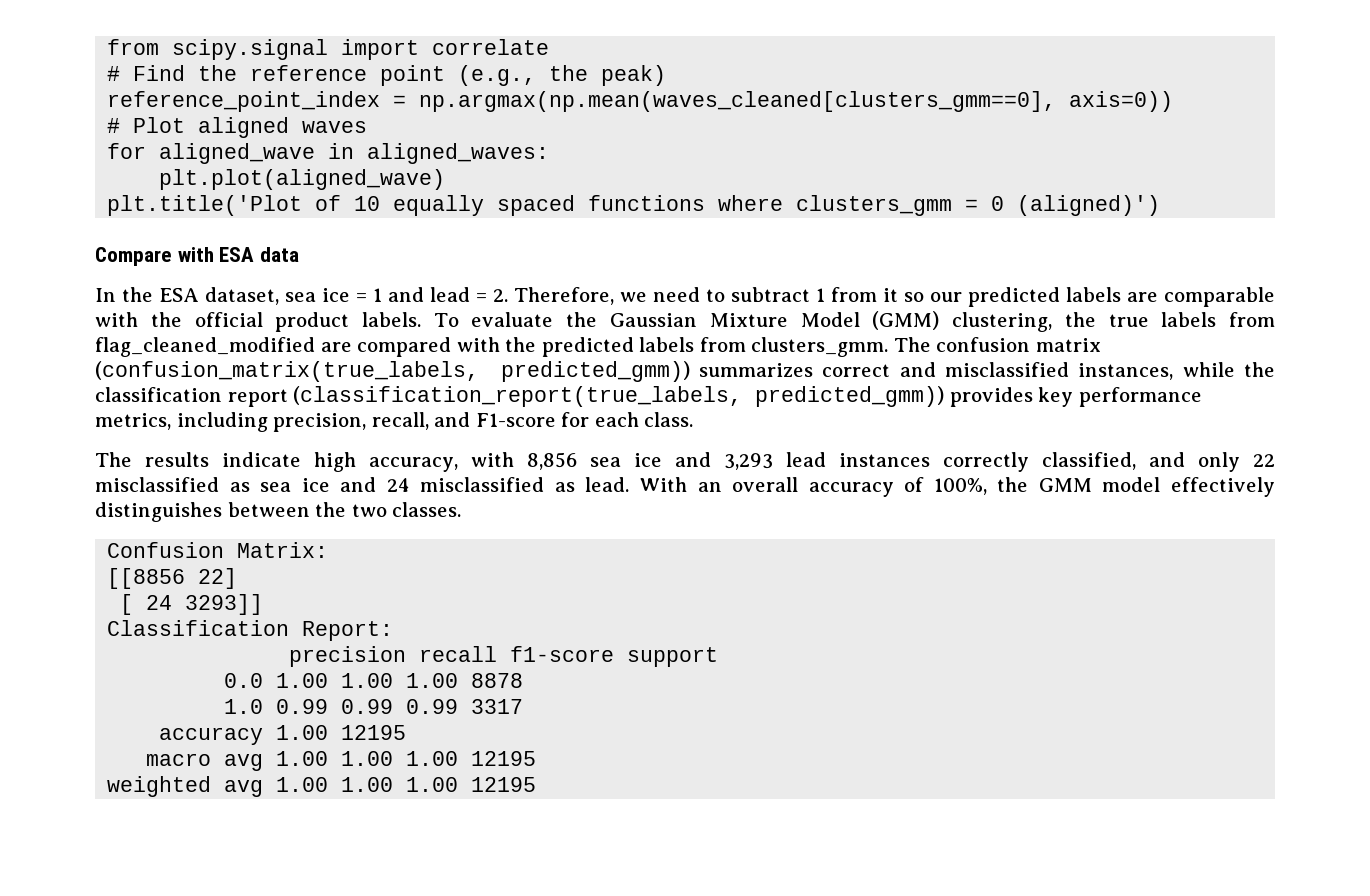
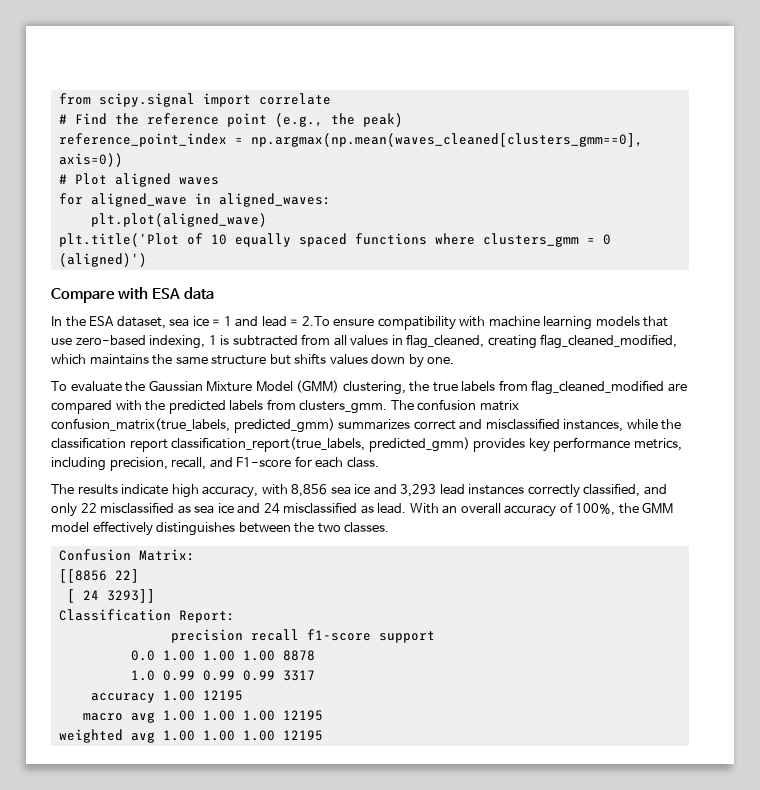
- In the ESA dataset, sea ice = 1 and lead = 2. Therefore, we need to subtract 1 from it so our predicted labels are comparable with the official product labels. To evaluate the Gaussian Mixture Model (GMM) clustering, the true labels from flag_cleaned_modified are compared with the predicted labels from clusters_gmm.
+ In the ESA dataset, sea ice = 1 and lead = 2.To ensure compatibility with machine learning models that use zero-based indexing, 1 is subtracted from all values in flag_cleaned, creating flag_cleaned_modified, which maintains the same structure but shifts values down by one.
+ To evaluate the Gaussian Mixture Model (GMM) clustering, the true labels from flag_cleaned_modified are compared with the predicted labels from clusters_gmm.
- The confusion matrix (confusion_matrix(true_labels, predicted_gmm)) summarizes correct and misclassified instances, while the classification report (classification_report(true_labels, predicted_gmm)) provides key performance metrics, including precision, recall, and F1-score for each class.
+ The confusion matrix confusion_matrix(true_labels, predicted_gmm) summarizes correct and misclassified instances, while the classification report classification_report(true_labels, predicted_gmm) provides key performance metrics, including precision, recall, and F1-score for each class.

